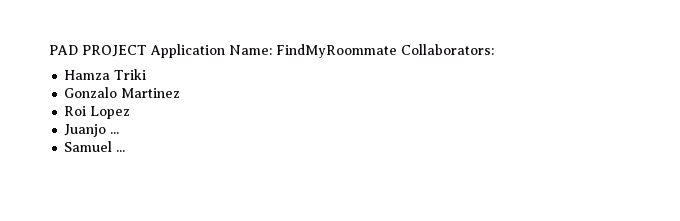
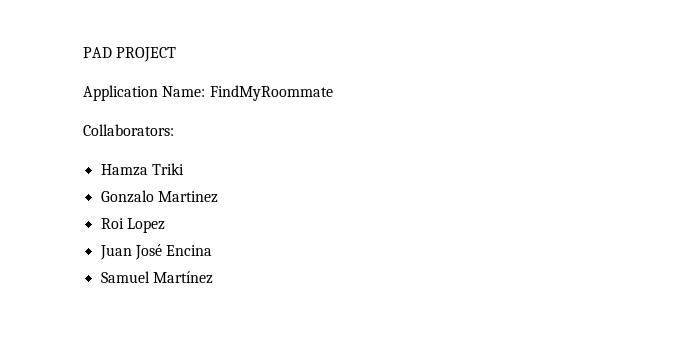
- PAD PROJECT Application Name: FindMyRoommate Collaborators:
+ PAD PROJECT
+ Application Name: FindMyRoommate
+ Collaborators:
- Juanjo ...
+ Juan José Encina
- Samuel ...
+ Samuel Martínez

